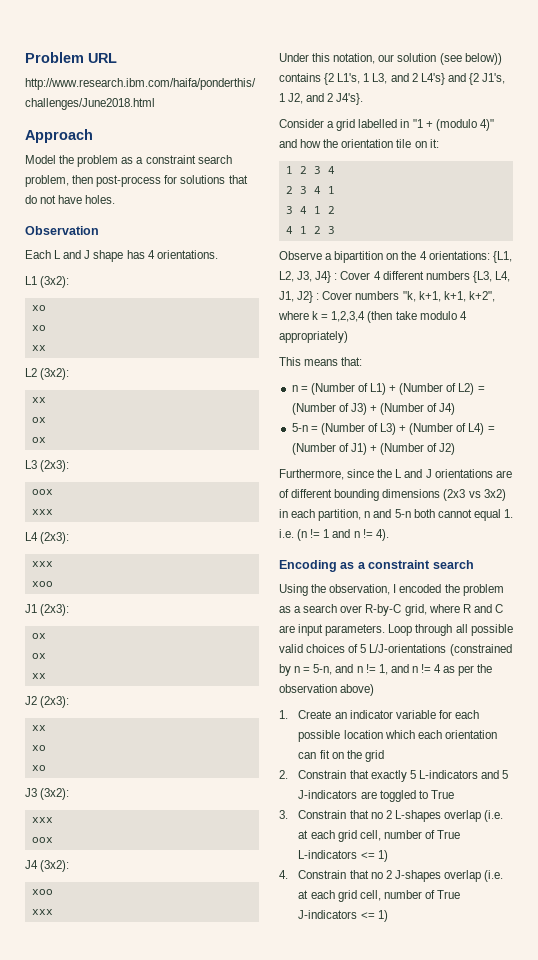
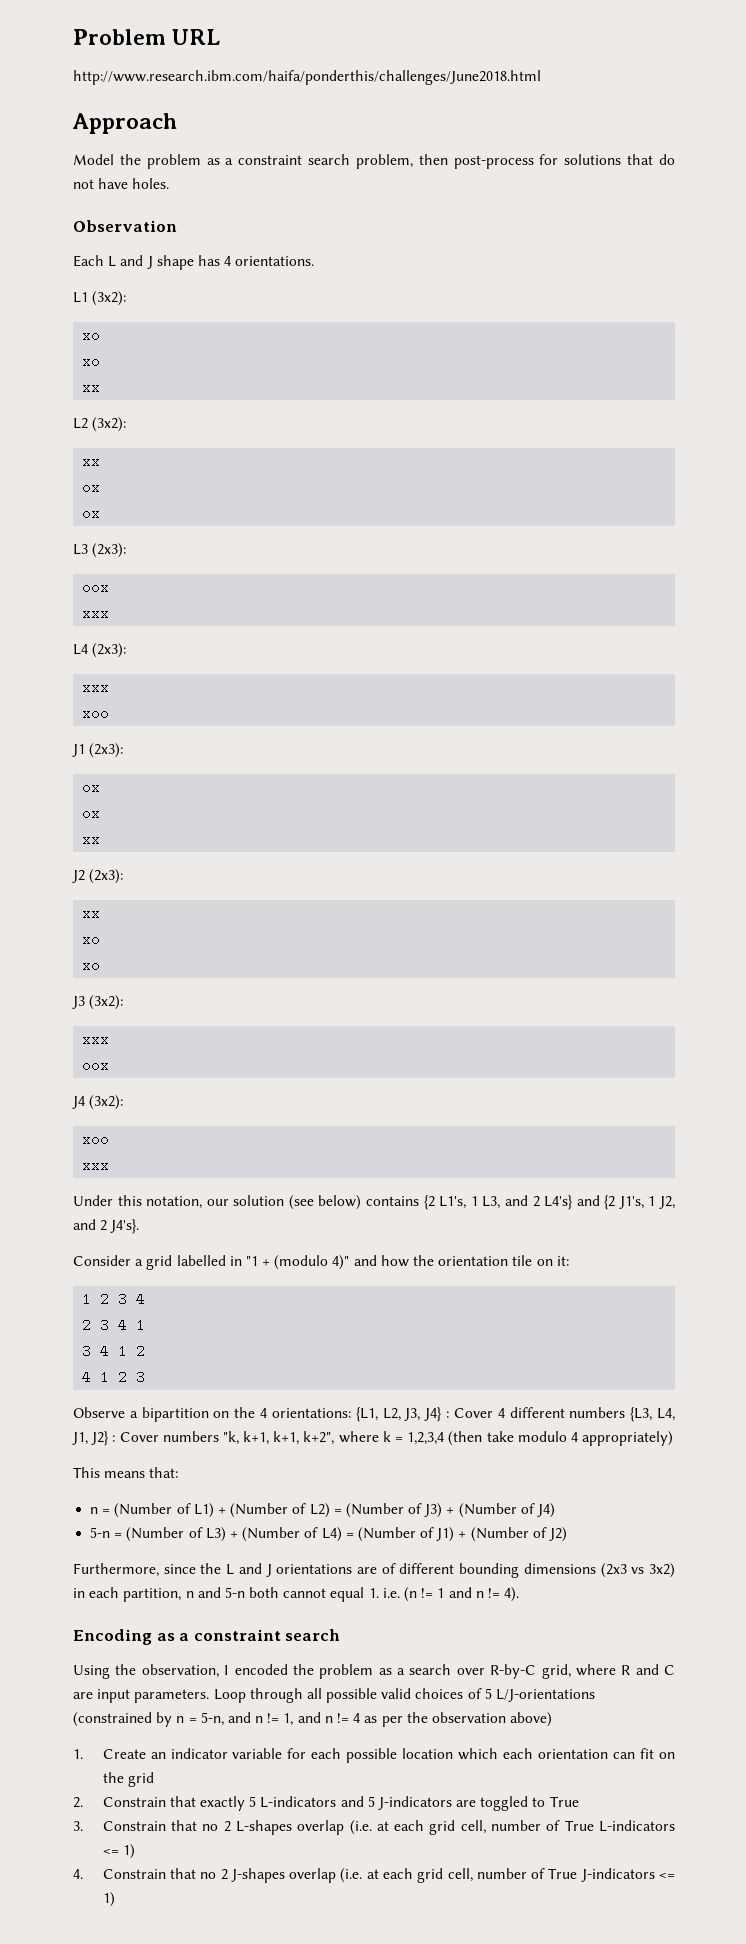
- Under this notation, our solution (see below)) contains {2 L1's, 1 L3, and 2 L4's} and {2 J1's, 1 J2, and 2 J4's}.
+ Under this notation, our solution (see below) contains {2 L1's, 1 L3, and 2 L4's} and {2 J1's, 1 J2, and 2 J4's}.

